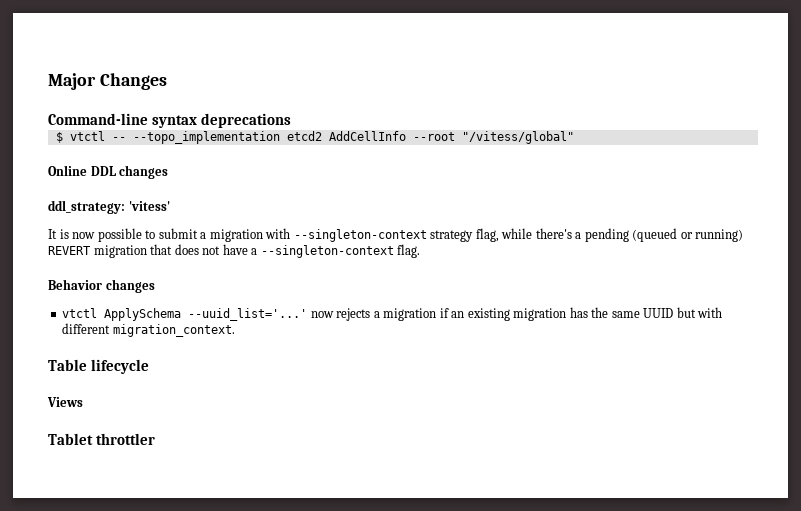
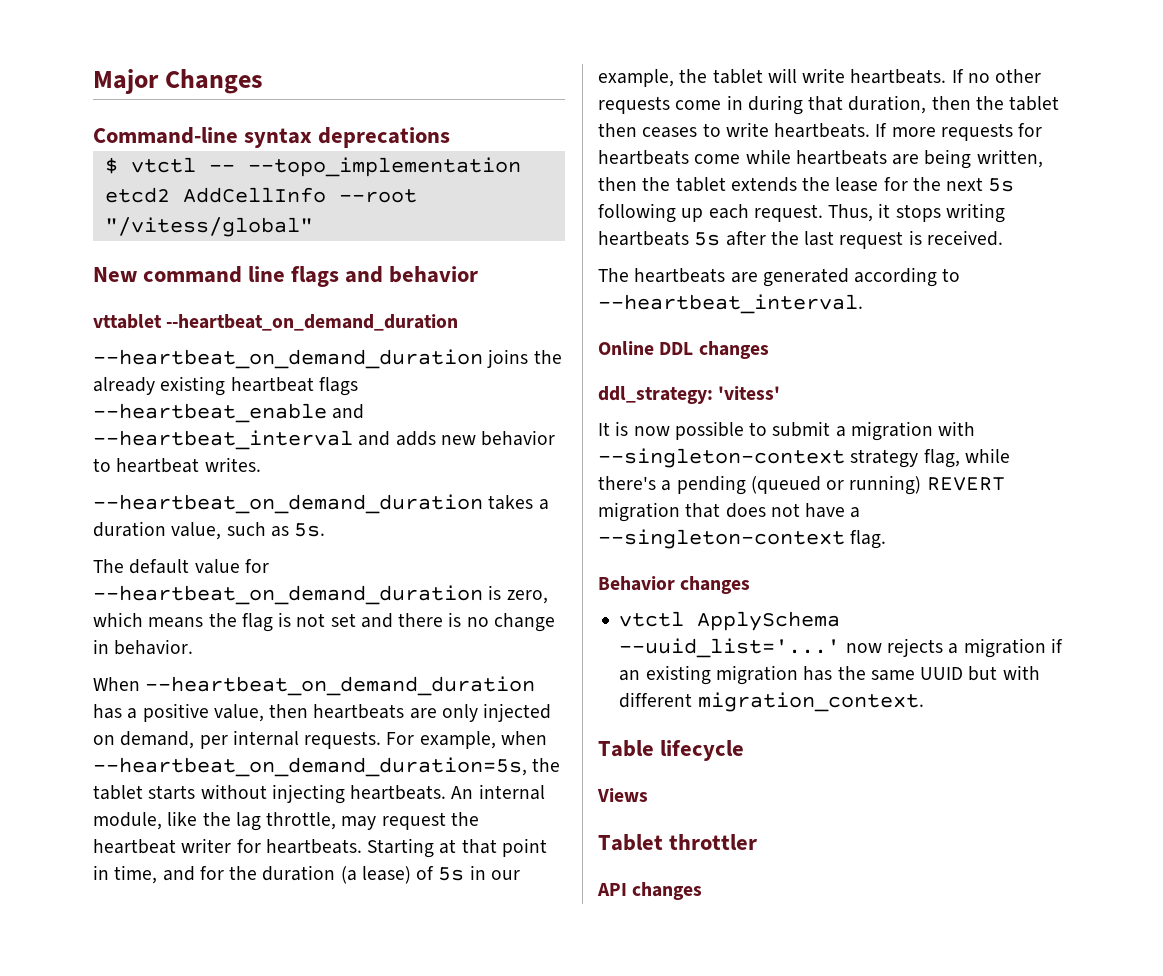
+ New command line flags and behavior
+ vttablet --heartbeat_on_demand_duration
+ --heartbeat_on_demand_duration joins the already existing heartbeat flags --heartbeat_enable and --heartbeat_interval and adds new behavior to heartbeat writes.
+ --heartbeat_on_demand_duration takes a duration value, such as 5s.
+ The default value for --heartbeat_on_demand_duration is zero, which means the flag is not set and there is no change in behavior.
+ When --heartbeat_on_demand_duration has a positive value, then heartbeats are only injected on demand, per internal requests. For example, when --heartbeat_on_demand_duration=5s, the tablet starts without injecting heartbeats. An internal module, like the lag throttle, may request the heartbeat writer for heartbeats. Starting at that point in time, and for the duration (a lease) of 5s in our example, the tablet will write heartbeats. If no other requests come in during that duration, then the tablet then ceases to write heartbeats. If more requests for heartbeats come while heartbeats are being written, then the tablet extends the lease for the next 5s following up each request. Thus, it stops writing heartbeats 5s after the last request is received.
+ The heartbeats are generated according to --heartbeat_interval.
+ API changes

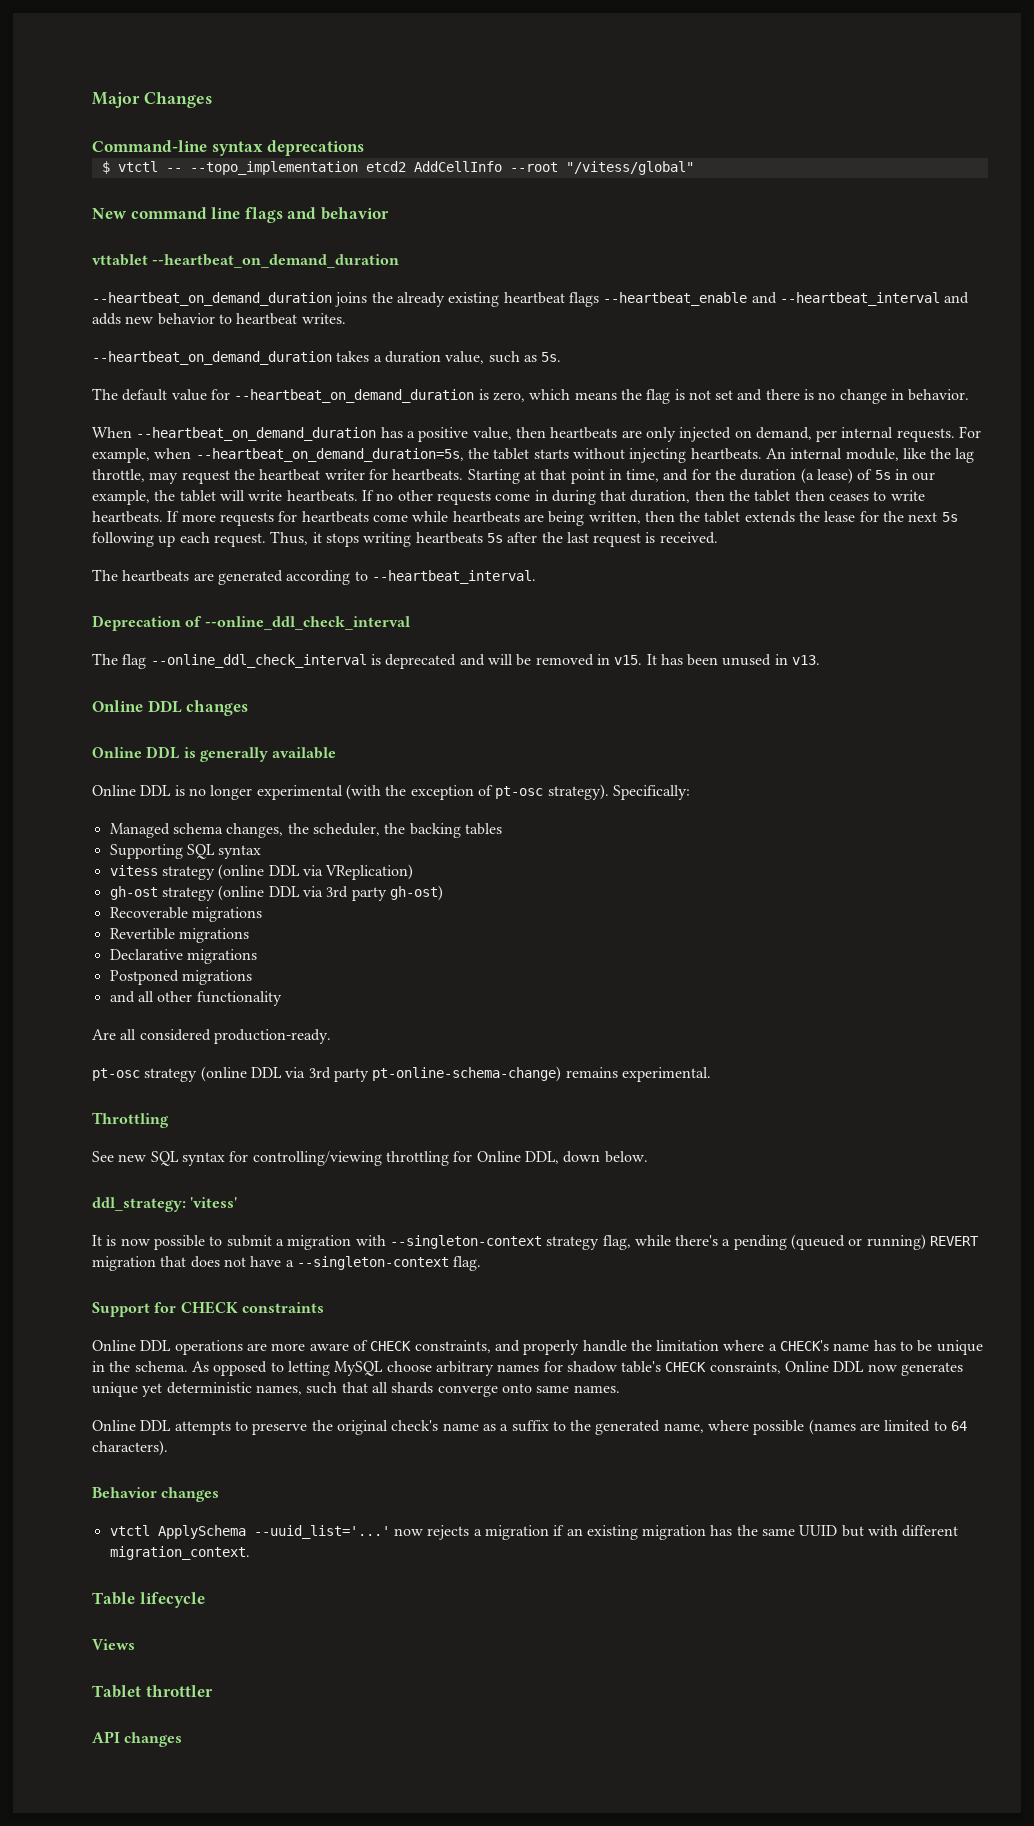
+ Deprecation of --online_ddl_check_interval
+ The flag --online_ddl_check_interval is deprecated and will be removed in v15. It has been unused in v13.
  Online DDL changes
+ Online DDL is generally available
+ Online DDL is no longer experimental (with the exception of pt-osc strategy). Specifically:
+ Managed schema changes, the scheduler, the backing tables
+ Supporting SQL syntax
+ vitess strategy (online DDL via VReplication)
+ gh-ost strategy (online DDL via 3rd party gh-ost)
+ Recoverable migrations
+ Revertible migrations
+ Declarative migrations
+ Postponed migrations
+ and all other functionality
+ Are all considered production-ready.
+ pt-osc strategy (online DDL via 3rd party pt-online-schema-change) remains experimental.
+ Throttling
+ See new SQL syntax for controlling/viewing throttling for Online DDL, down below.
+ Support for CHECK constraints
+ Online DDL operations are more aware of CHECK constraints, and properly handle the limitation where a CHECK's name has to be unique in the schema. As opposed to letting MySQL choose arbitrary names for shadow table's CHECK consraints, Online DDL now generates unique yet deterministic names, such that all shards converge onto same names.
+ Online DDL attempts to preserve the original check's name as a suffix to the generated name, where possible (names are limited to 64 characters).

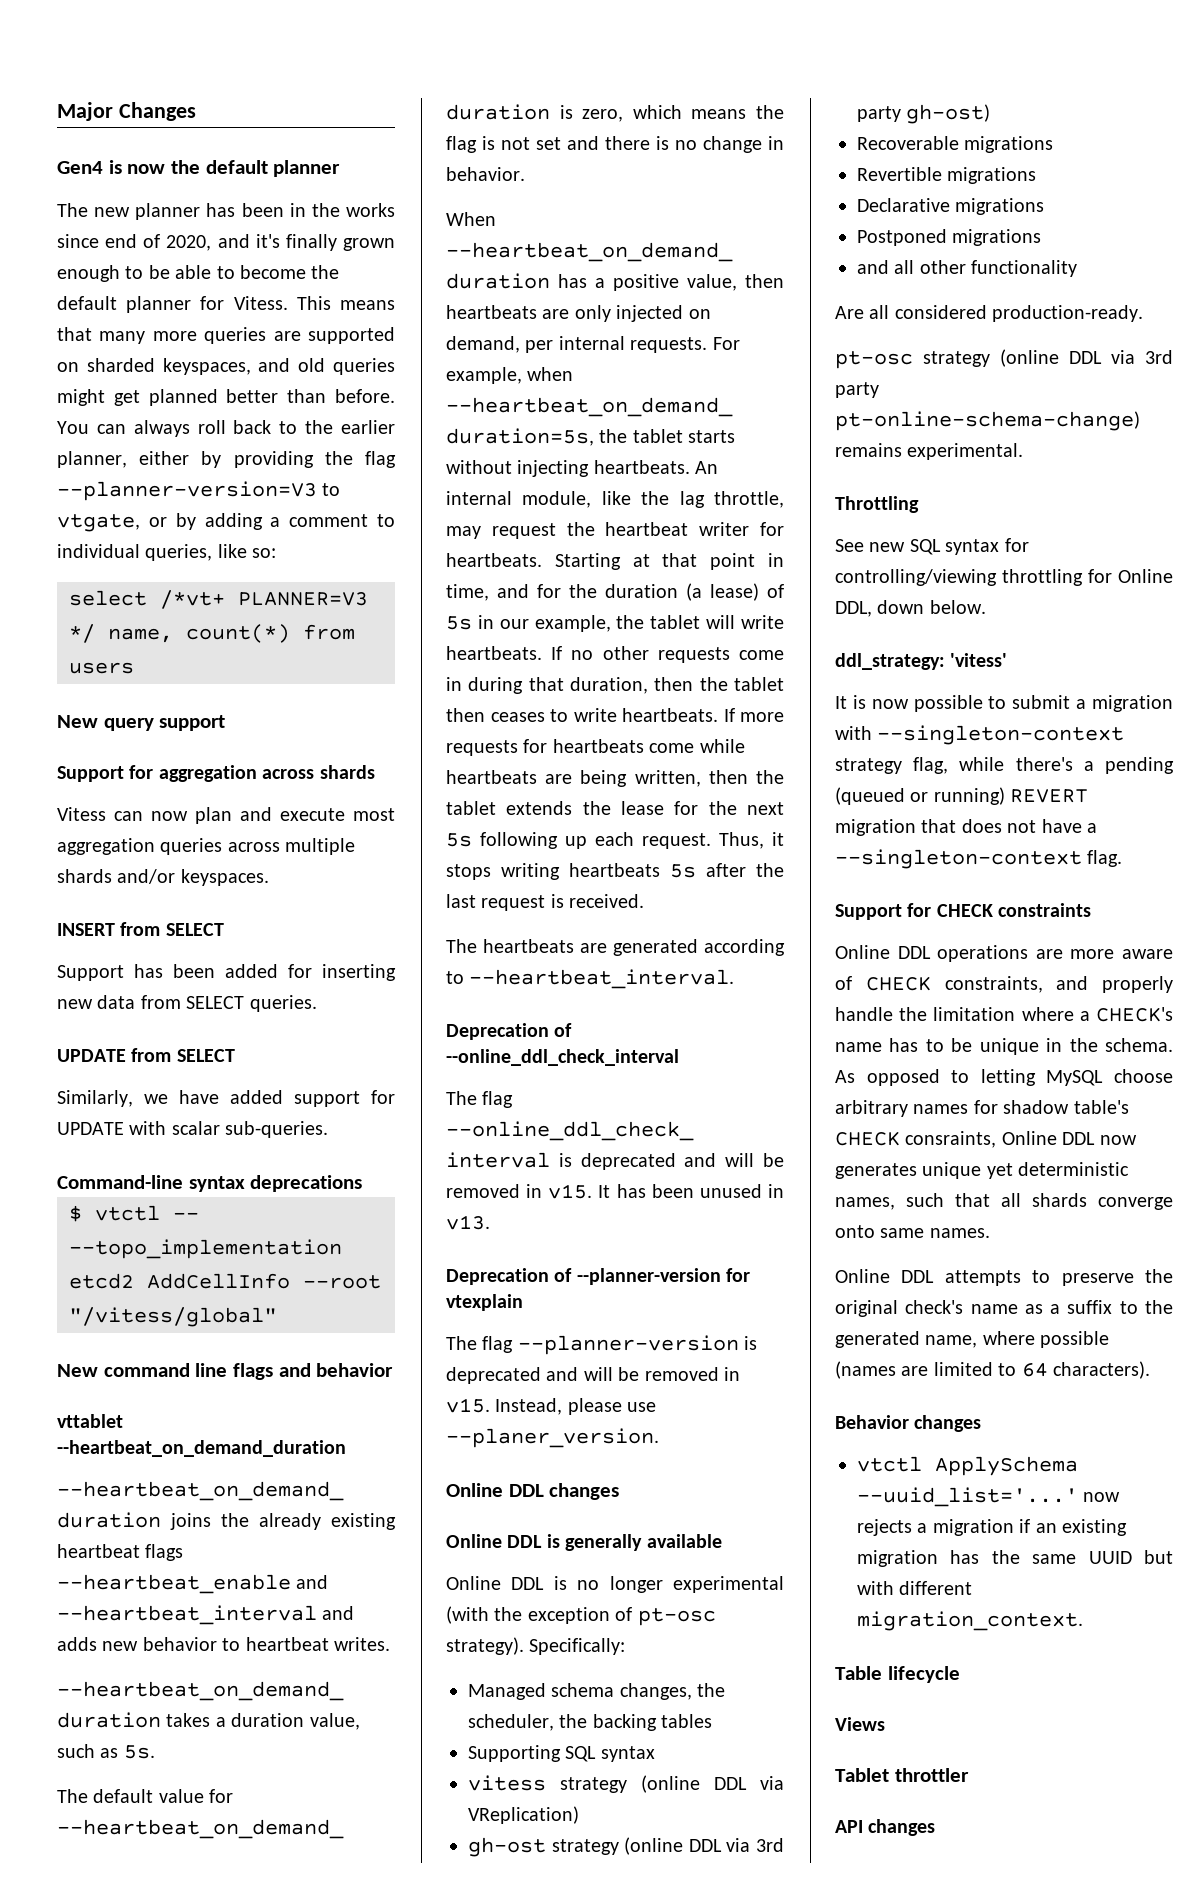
+ Gen4 is now the default planner
+ The new planner has been in the works since end of 2020, and it's finally grown enough to be able to become the default planner for Vitess. This means that many more queries are supported on sharded keyspaces, and old queries might get planned better than before. You can always roll back to the earlier planner, either by providing the flag --planner-version=V3 to vtgate, or by adding a comment to individual queries, like so:
+ select /*vt+ PLANNER=V3 */ name, count(*) from users
+ New query support
+ Support for aggregation across shards
+ Vitess can now plan and execute most aggregation queries across multiple shards and/or keyspaces.
+ INSERT from SELECT
+ Support has been added for inserting new data from SELECT queries.
+ UPDATE from SELECT
+ Similarly, we have added support for UPDATE with scalar sub-queries.
+ Deprecation of --planner-version for vtexplain
+ The flag --planner-version is deprecated and will be removed in v15. Instead, please use --planer_version.

